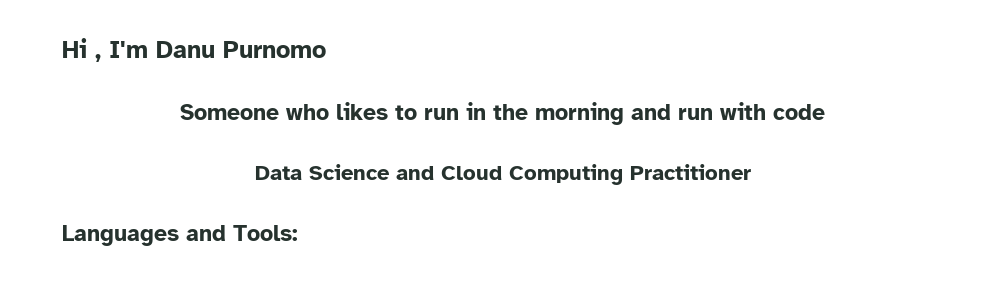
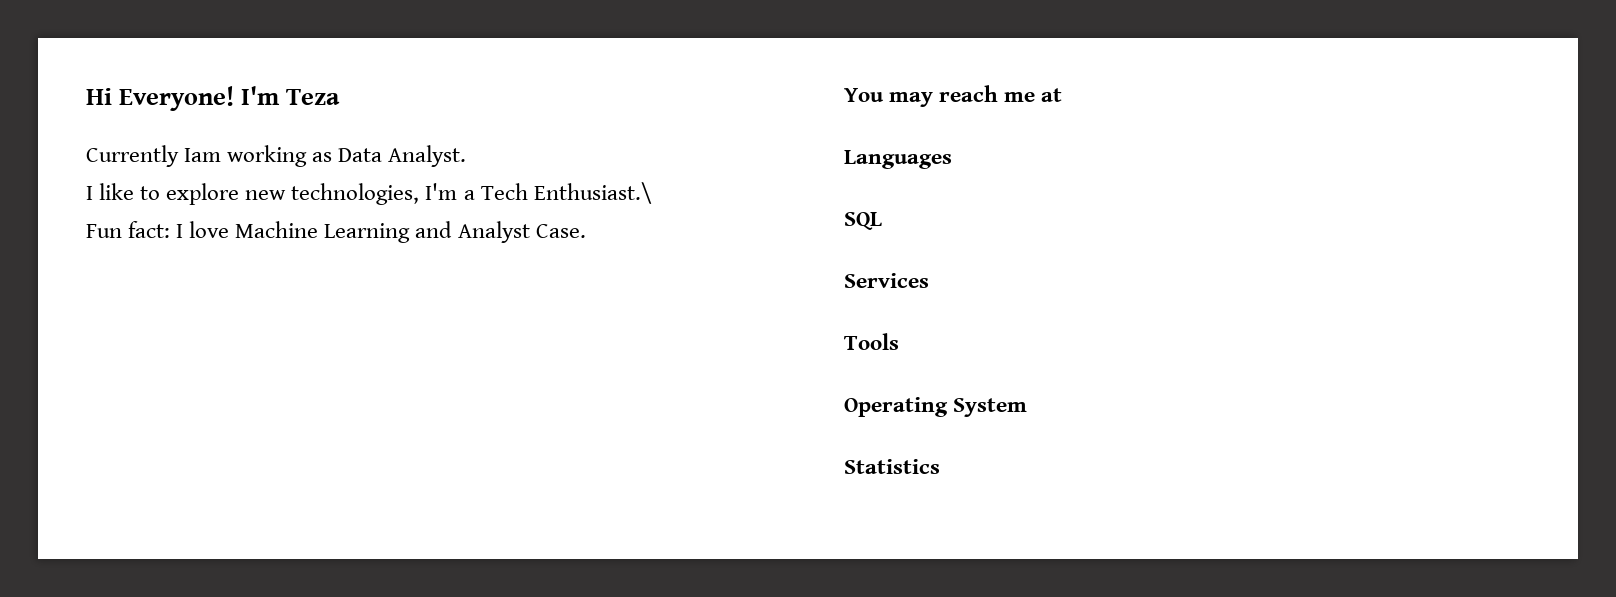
- Hi , I'm Danu Purnomo
- Someone who likes to run in the morning and run with code
- Data Science and Cloud Computing Practitioner
- Languages and Tools:
+ Hi Everyone! I'm Teza
+ Currently Iam working as Data Analyst.
+ I like to explore new technologies, I'm a Tech Enthusiast.\
+ Fun fact: I love Machine Learning and Analyst Case.
+ You may reach me at
+ Languages
+ SQL
+ Services
+ Tools
+ Operating System
+ Statistics

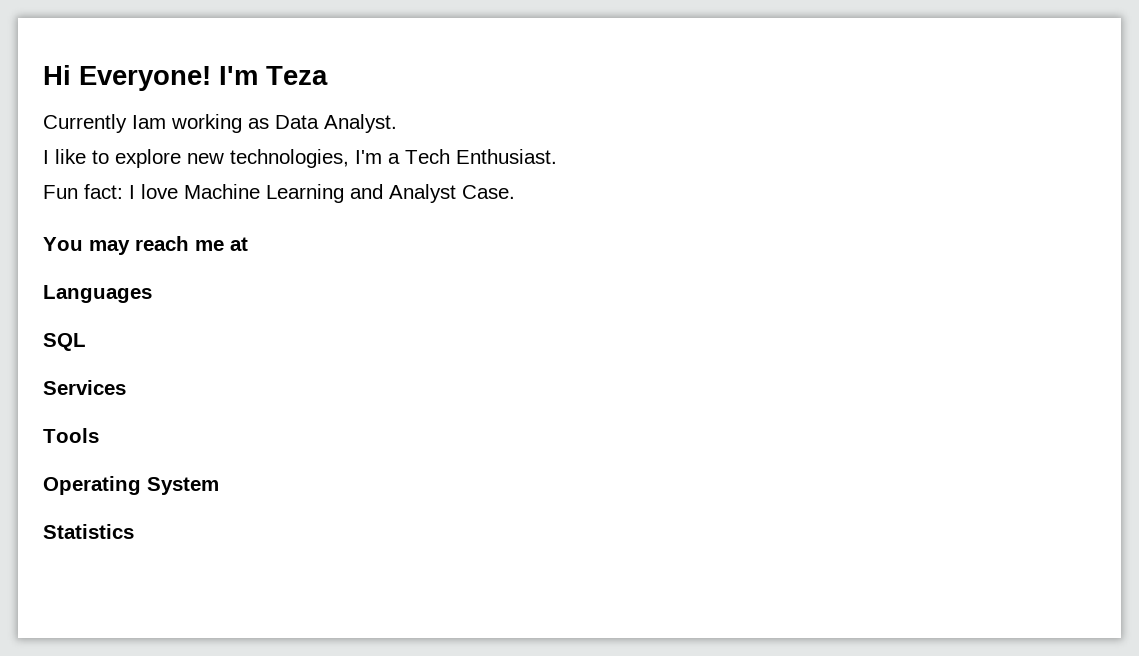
- I like to explore new technologies, I'm a Tech Enthusiast.\
+ I like to explore new technologies, I'm a Tech Enthusiast.

